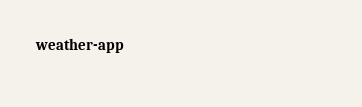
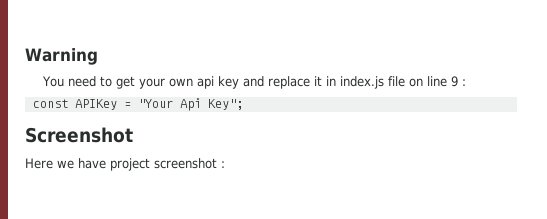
- weather-app
+ Warning
+ You need to get your own api key and replace it in index.js file on line 9 :
+ const APIKey = "Your Api Key";
+ Screenshot
+ Here we have project screenshot :

